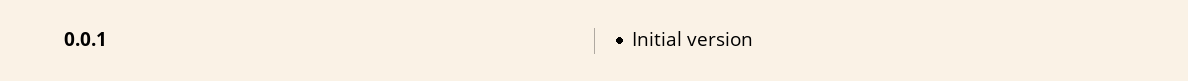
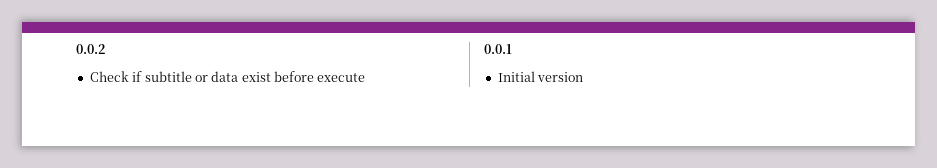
+ 0.0.2
+ Check if subtitle or data exist before execute

